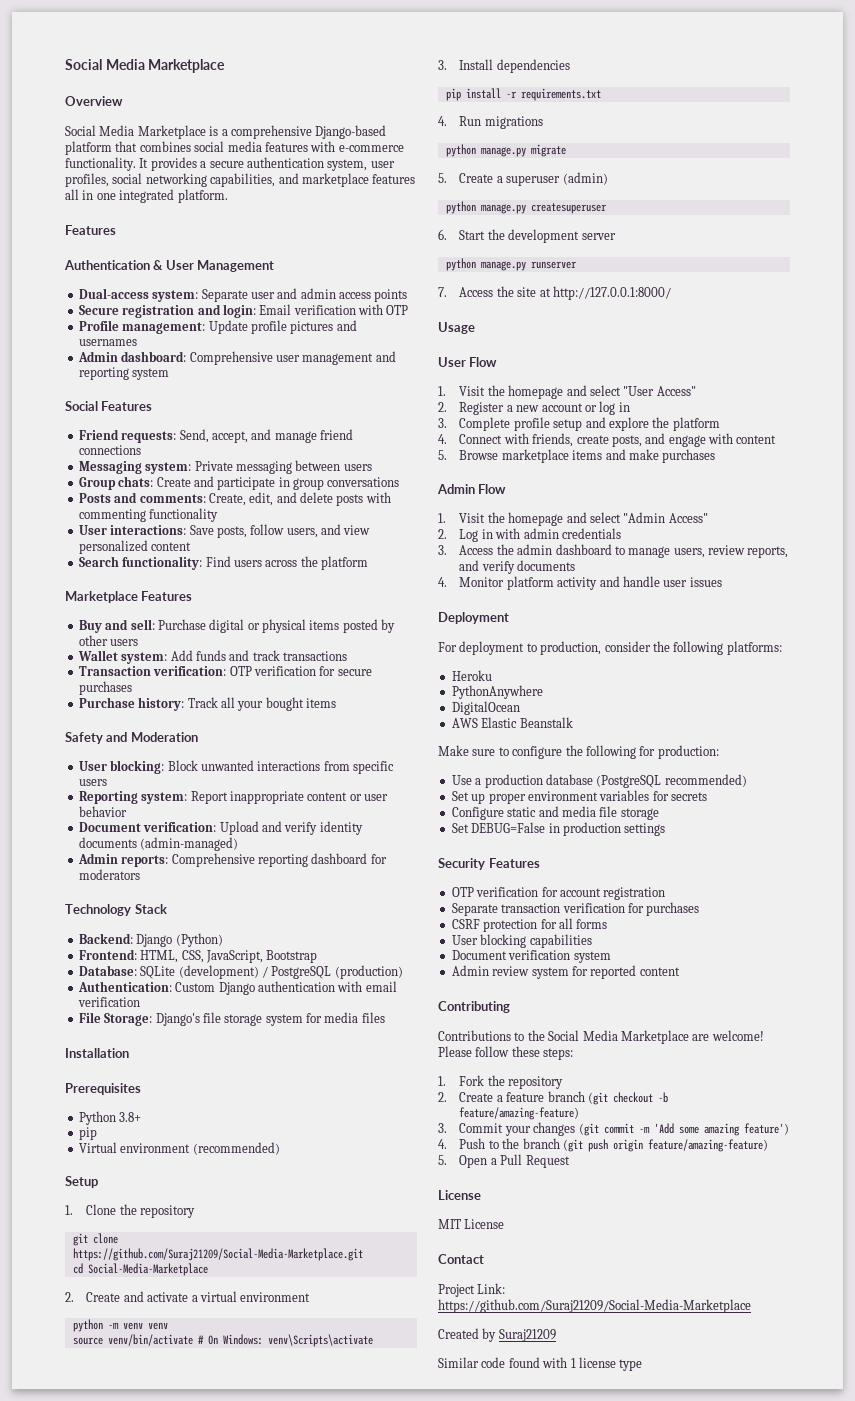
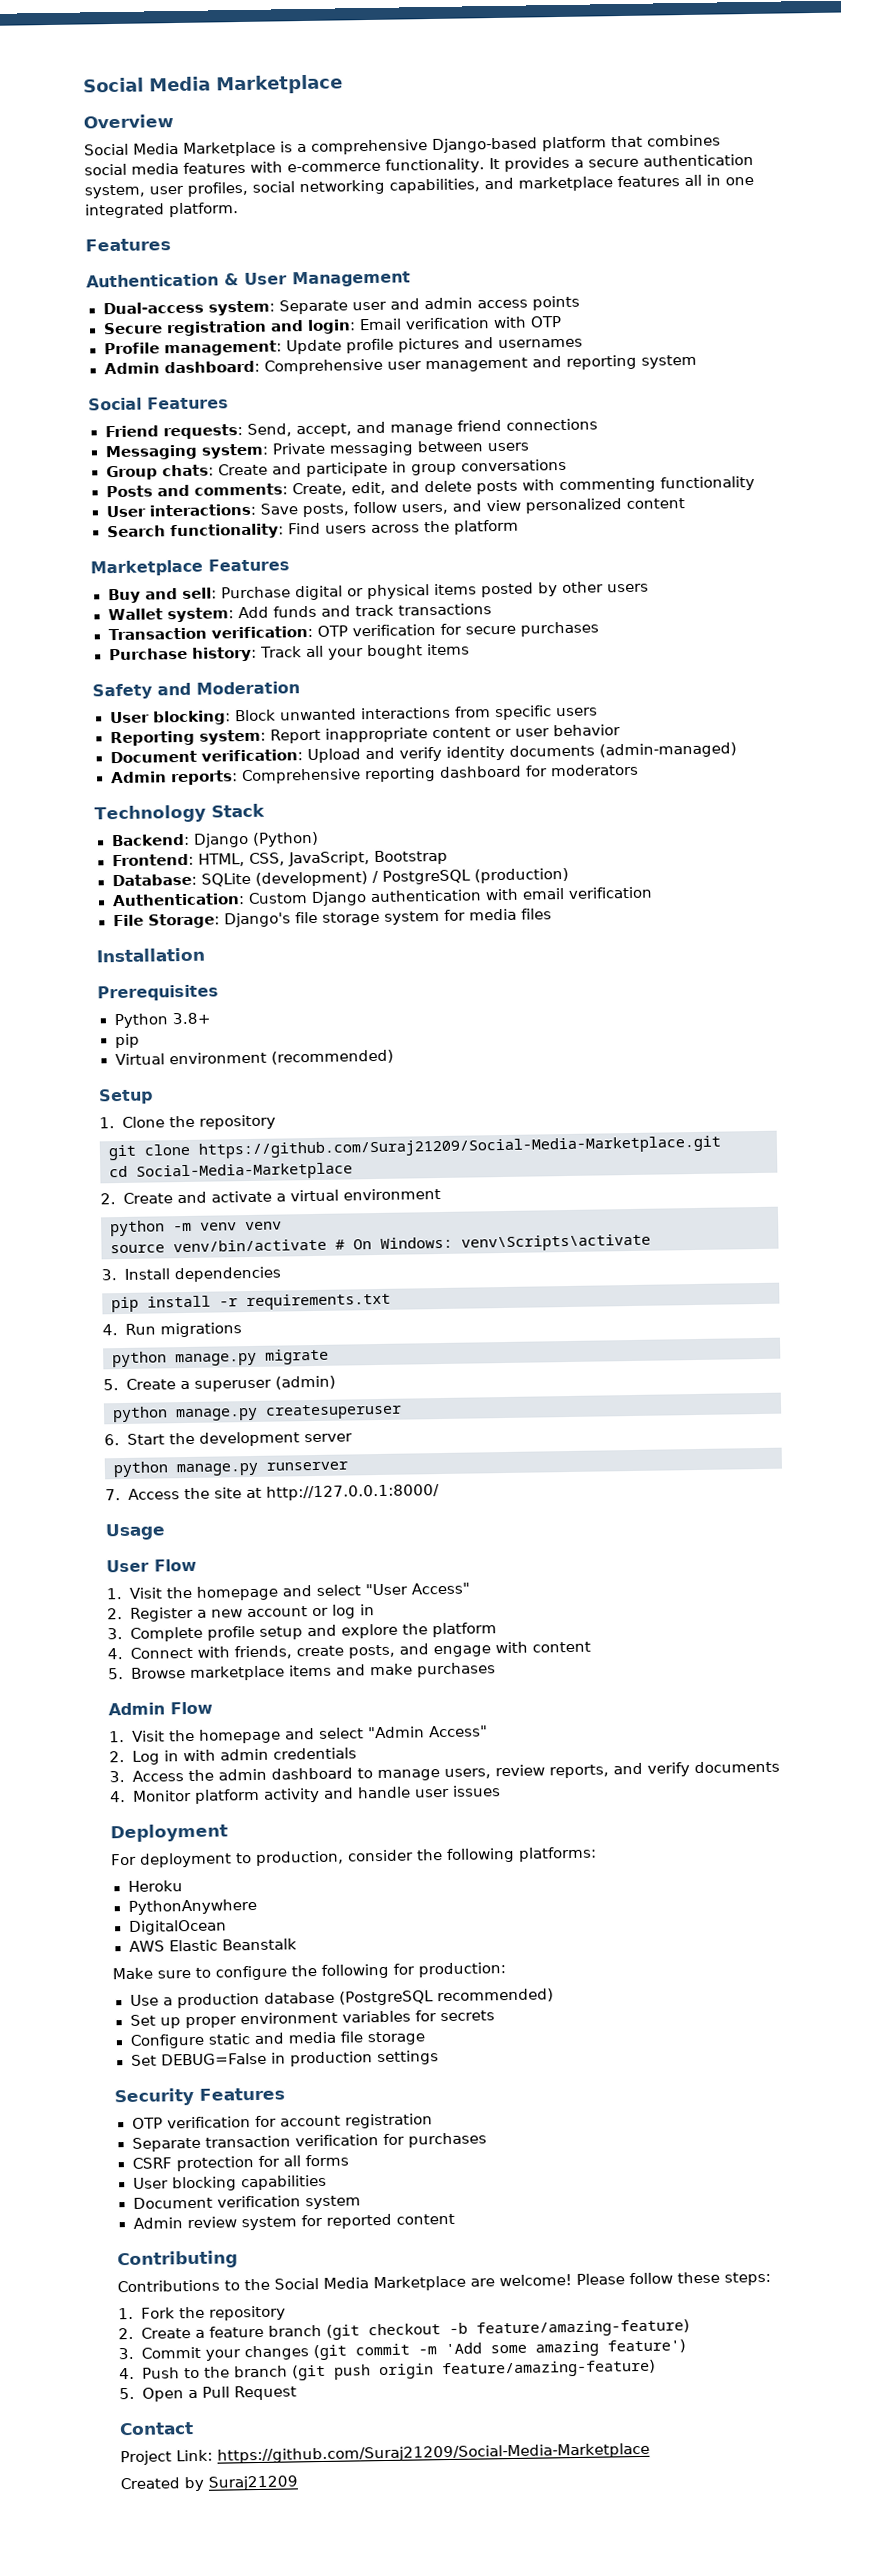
  5. Open a Pull Request
- License
- MIT License
- Similar code found with 1 license type

